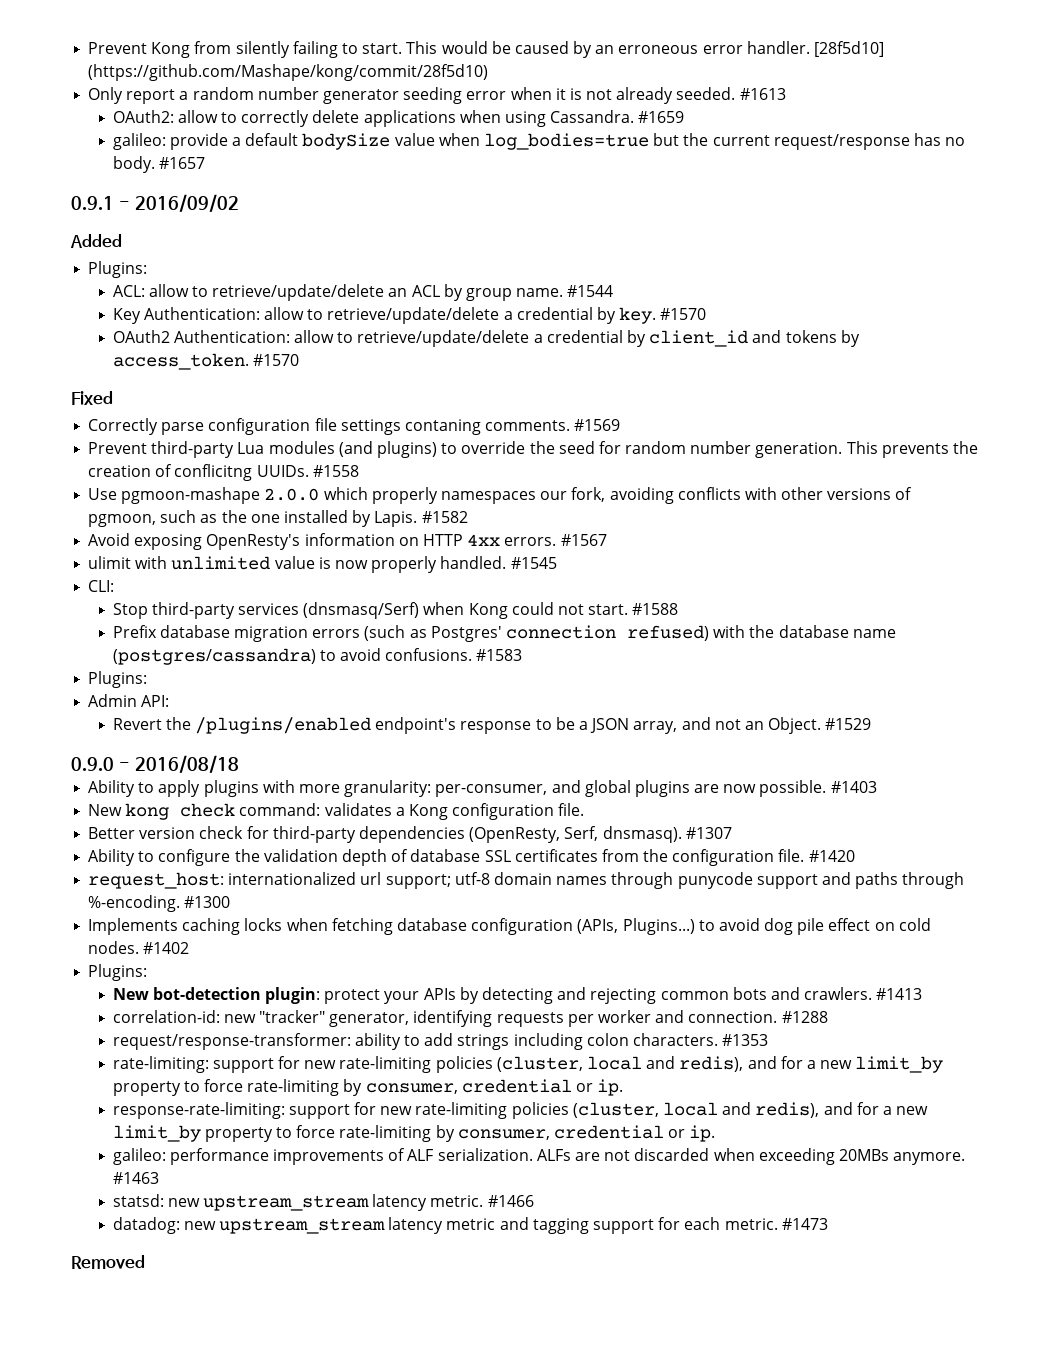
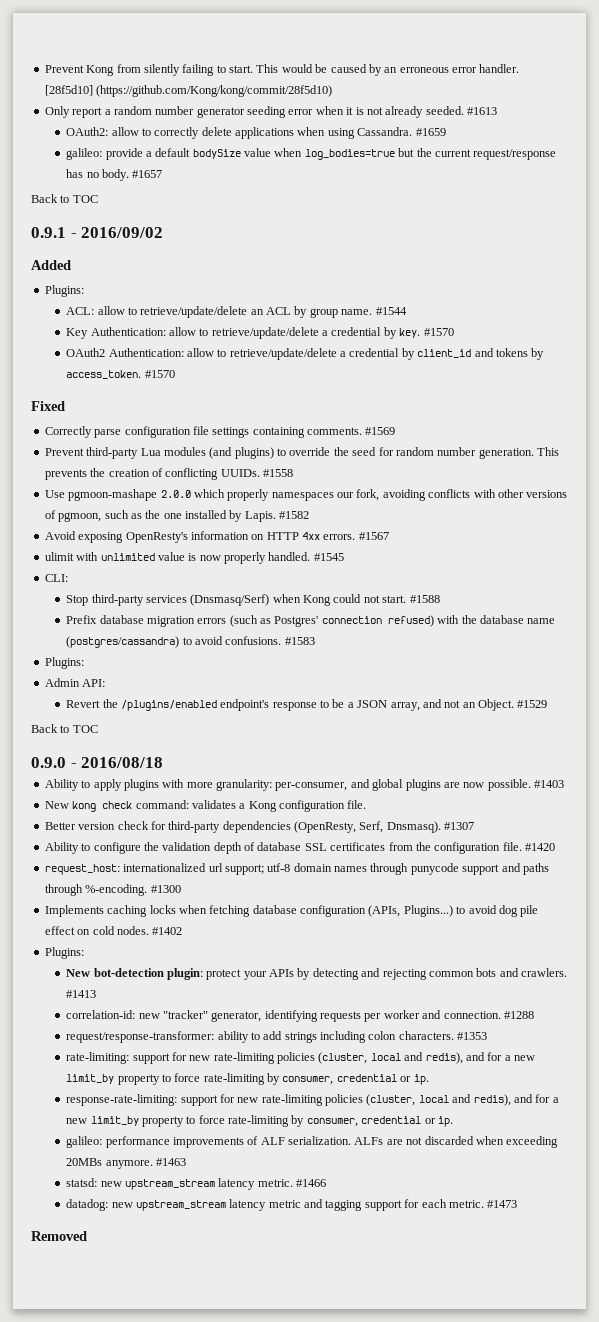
- [28f5d10] (https://github.com/Mashape/kong/commit/28f5d10)
+ [28f5d10] (https://github.com/Kong/kong/commit/28f5d10)
  #1657
+ Back to TOC
- Correctly parse configuration file settings contaning comments.
+ Correctly parse configuration file settings containing comments.
- This prevents the creation of conflicitng UUIDs.
+ This prevents the creation of conflicting UUIDs.
- Stop third-party services (dnsmasq/Serf) when Kong could not start.
+ Stop third-party services (Dnsmasq/Serf) when Kong could not start.
  #1529
+ Back to TOC
- Better version check for third-party dependencies (OpenResty, Serf, dnsmasq).
+ Better version check for third-party dependencies (OpenResty, Serf, Dnsmasq).

